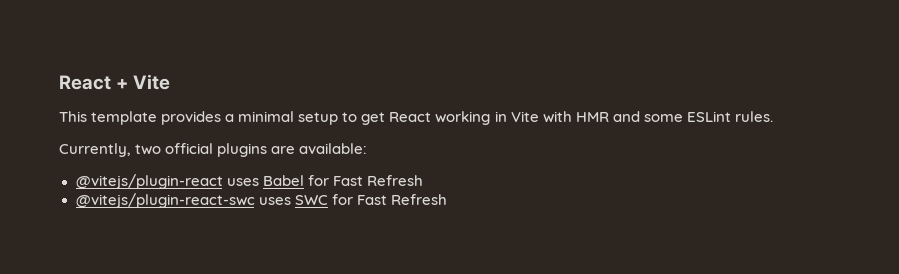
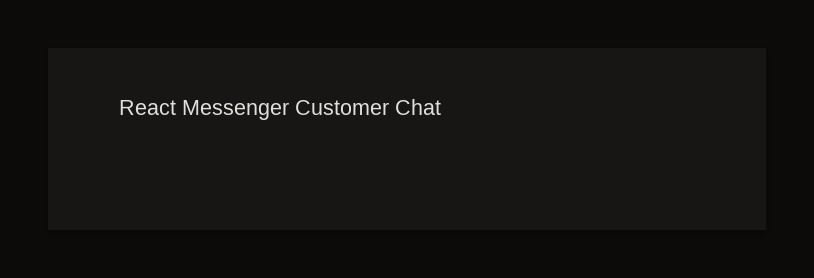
- React + Vite
- This template provides a minimal setup to get React working in Vite with HMR and some ESLint rules.
- Currently, two official plugins are available:
- @vitejs/plugin-react uses Babel for Fast Refresh
- @vitejs/plugin-react-swc uses SWC for Fast Refresh
+ React Messenger Customer Chat

